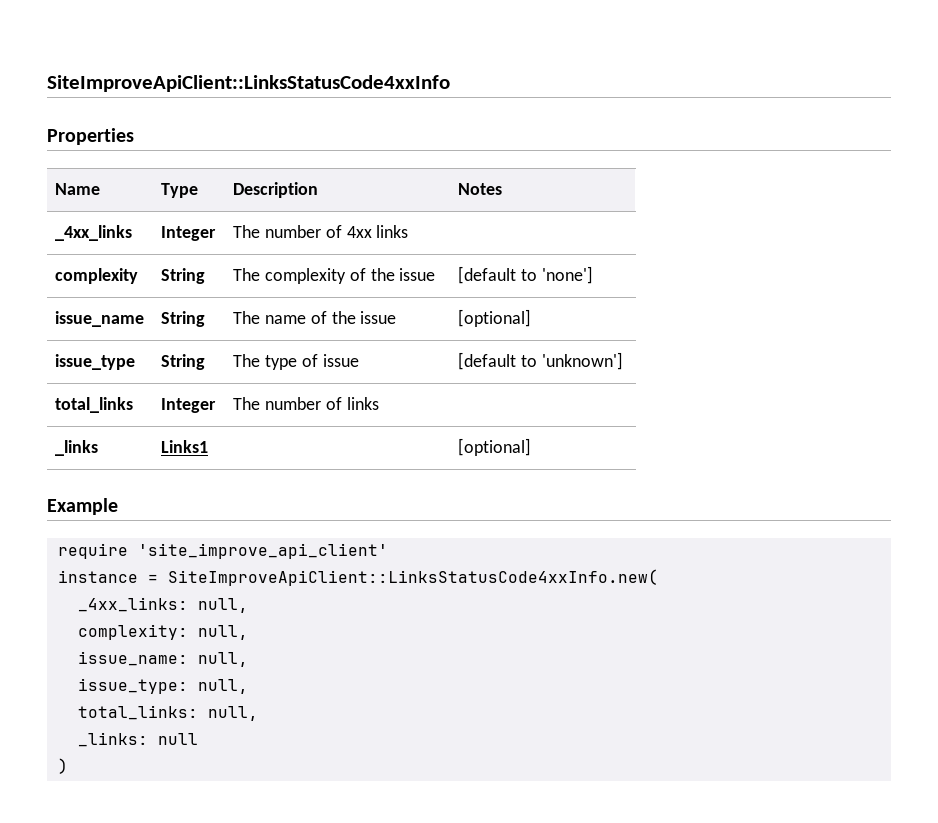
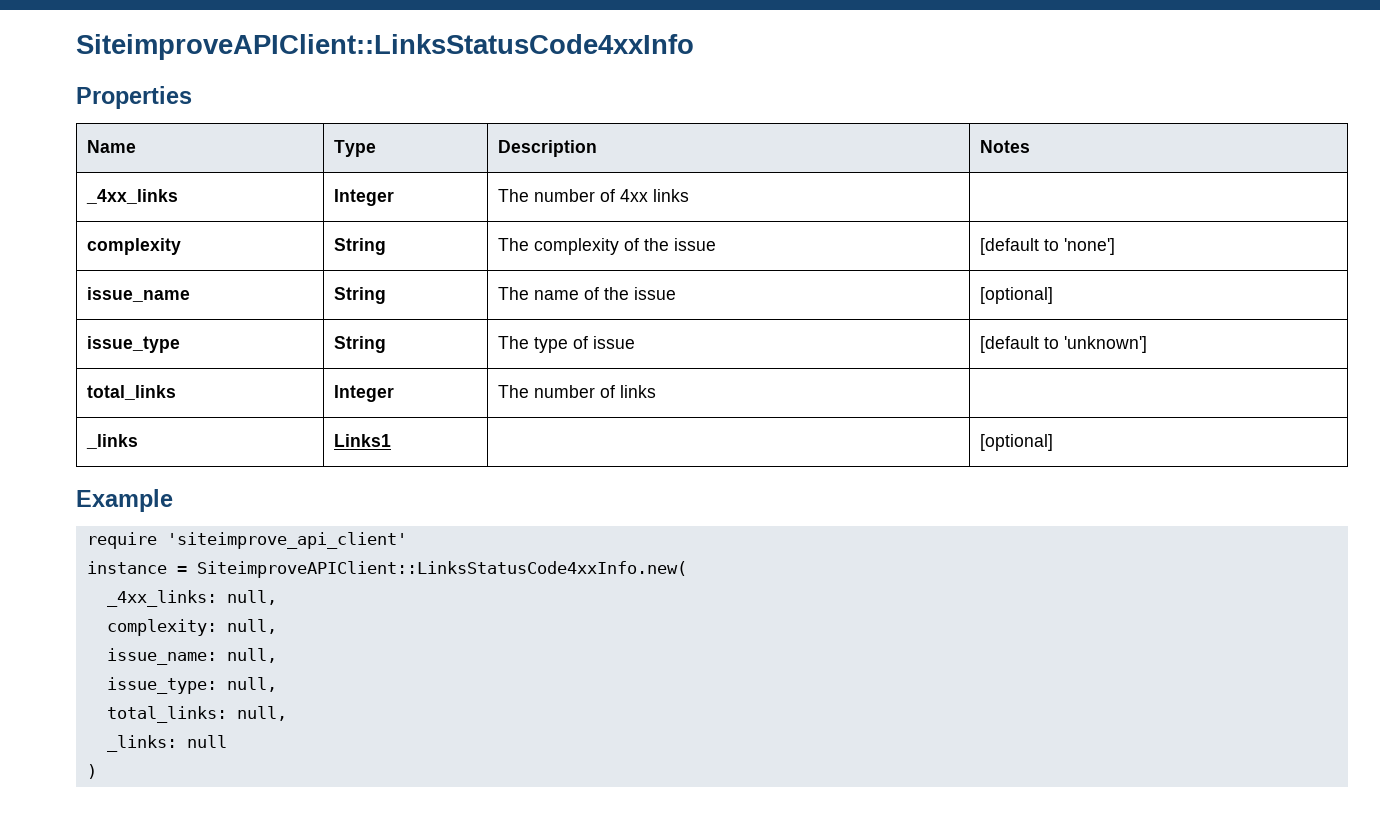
- SiteImproveApiClient::LinksStatusCode4xxInfo
+ SiteimproveAPIClient::LinksStatusCode4xxInfo
- require 'site_improve_api_client'
+ require 'siteimprove_api_client'
- instance = SiteImproveApiClient::LinksStatusCode4xxInfo.new(
+ instance = SiteimproveAPIClient::LinksStatusCode4xxInfo.new(

